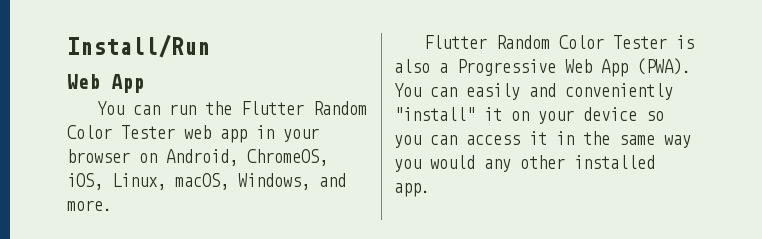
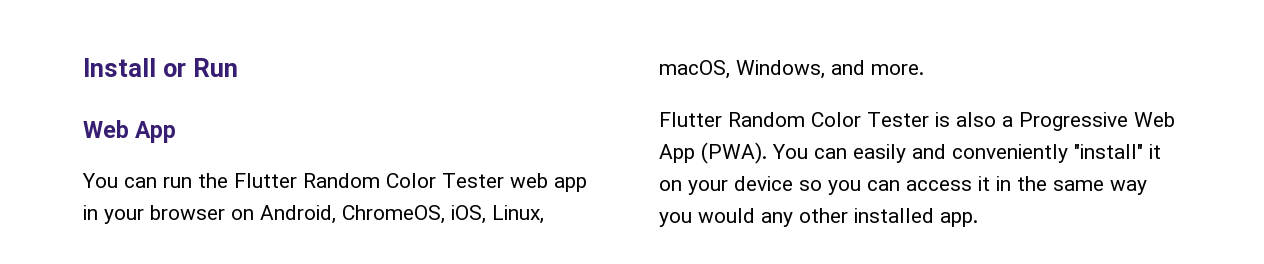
- Install/Run
+ Install or Run

